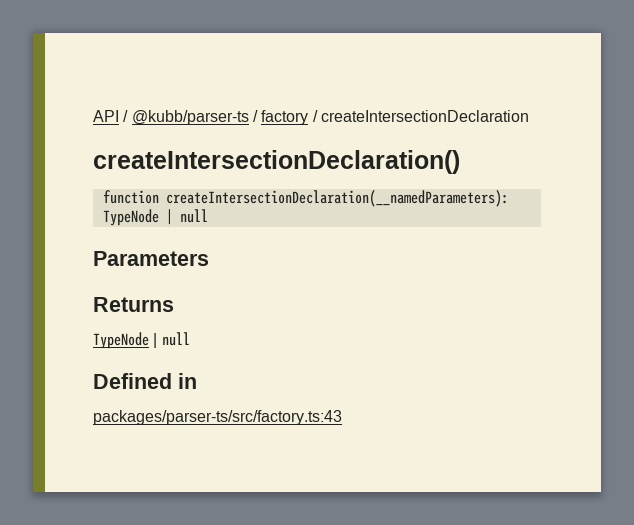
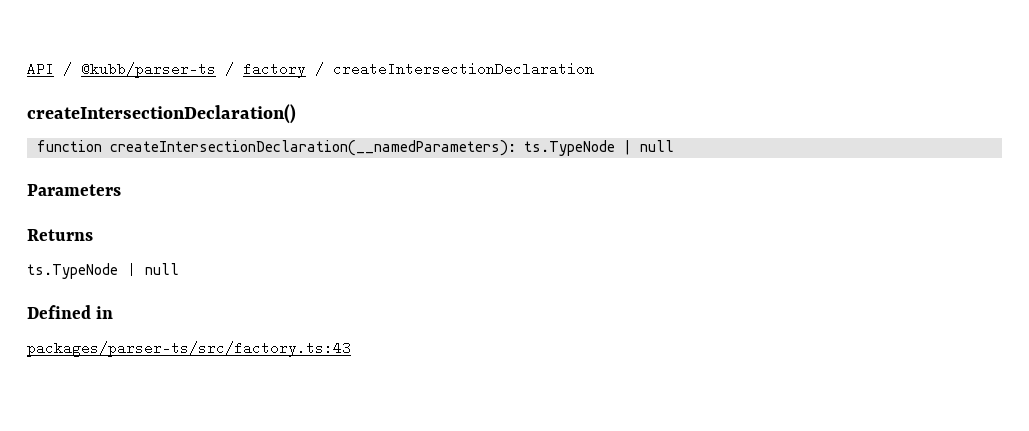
- function createIntersectionDeclaration(__namedParameters): TypeNode | null
+ function createIntersectionDeclaration(__namedParameters): ts.TypeNode | null
  Returns
- TypeNode | null
+ ts.TypeNode | null

